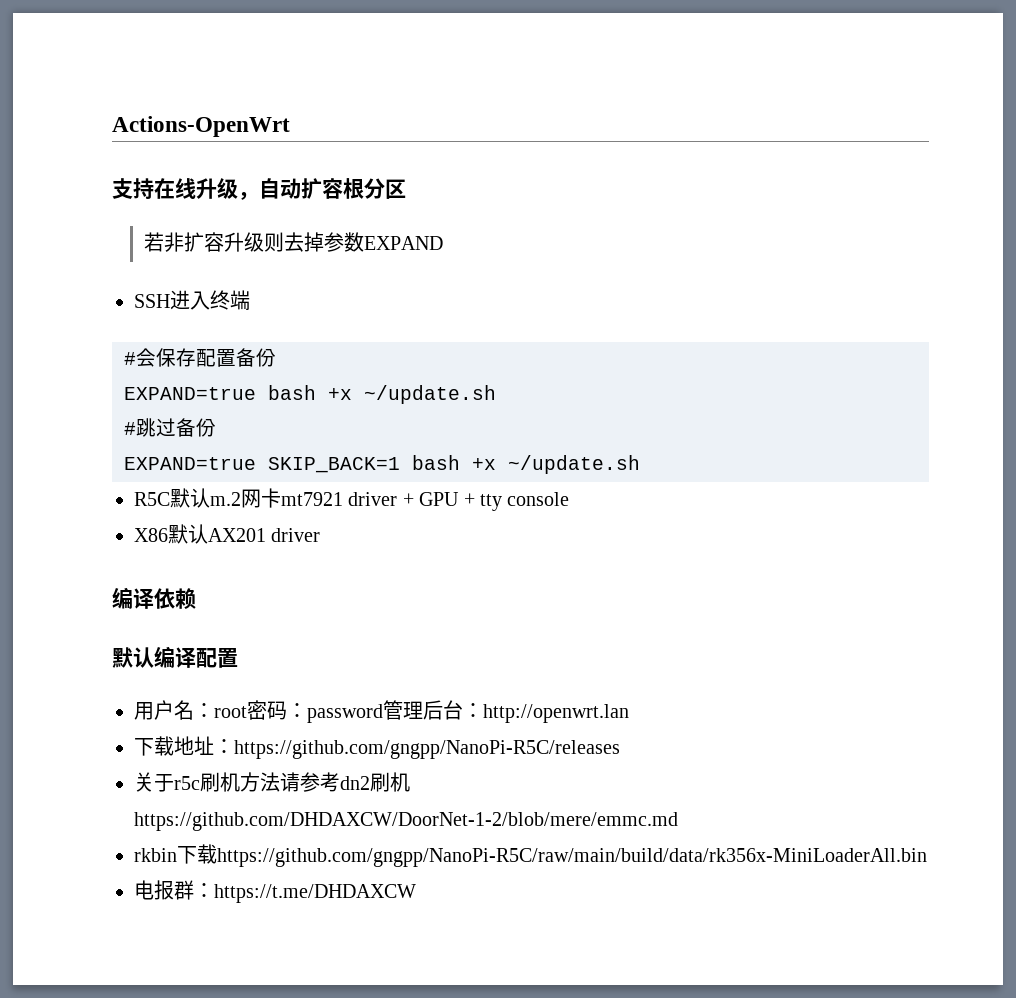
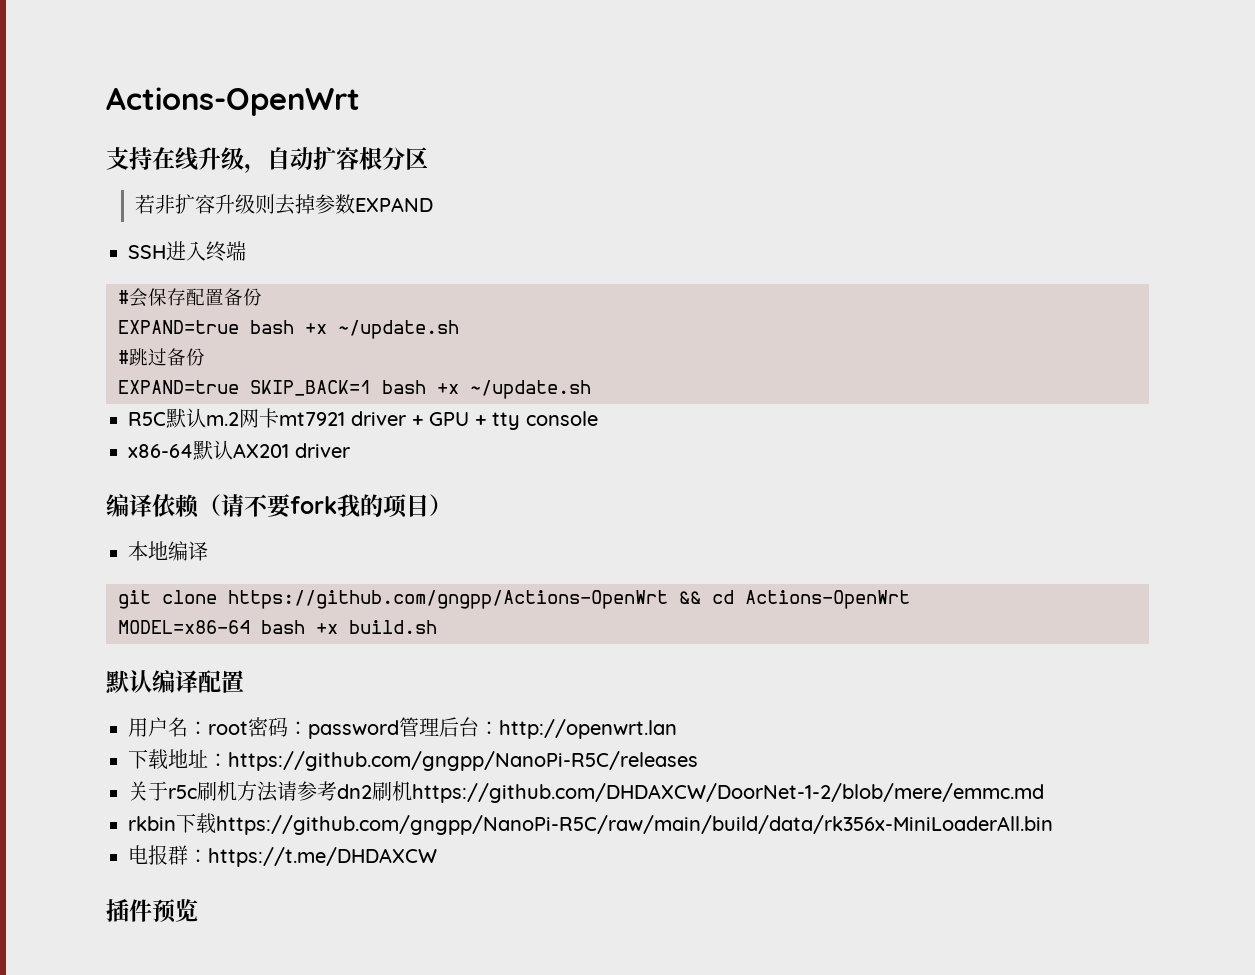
- X86默认AX201 driver
+ x86-64默认AX201 driver
- 编译依赖
+ 编译依赖（请不要fork我的项目）
+ 本地编译
+ git clone https://github.com/gngpp/Actions-OpenWrt && cd Actions-OpenWrt
+ MODEL=x86-64 bash +x build.sh
+ 插件预览

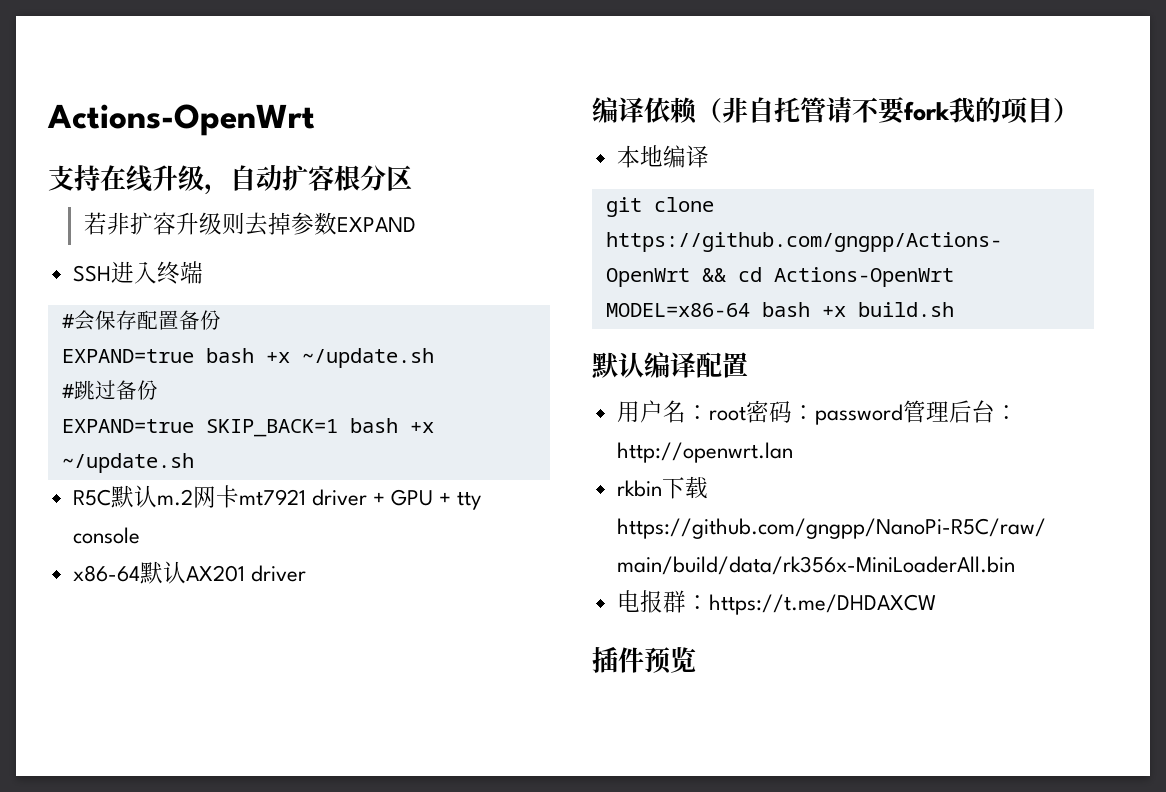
- 编译依赖（请不要fork我的项目）
+ 编译依赖（非自托管请不要fork我的项目）
- 下载地址：https://github.com/gngpp/NanoPi-R5C/releases
- 关于r5c刷机方法请参考dn2刷机https://github.com/DHDAXCW/DoorNet-1-2/blob/mere/emmc.md

